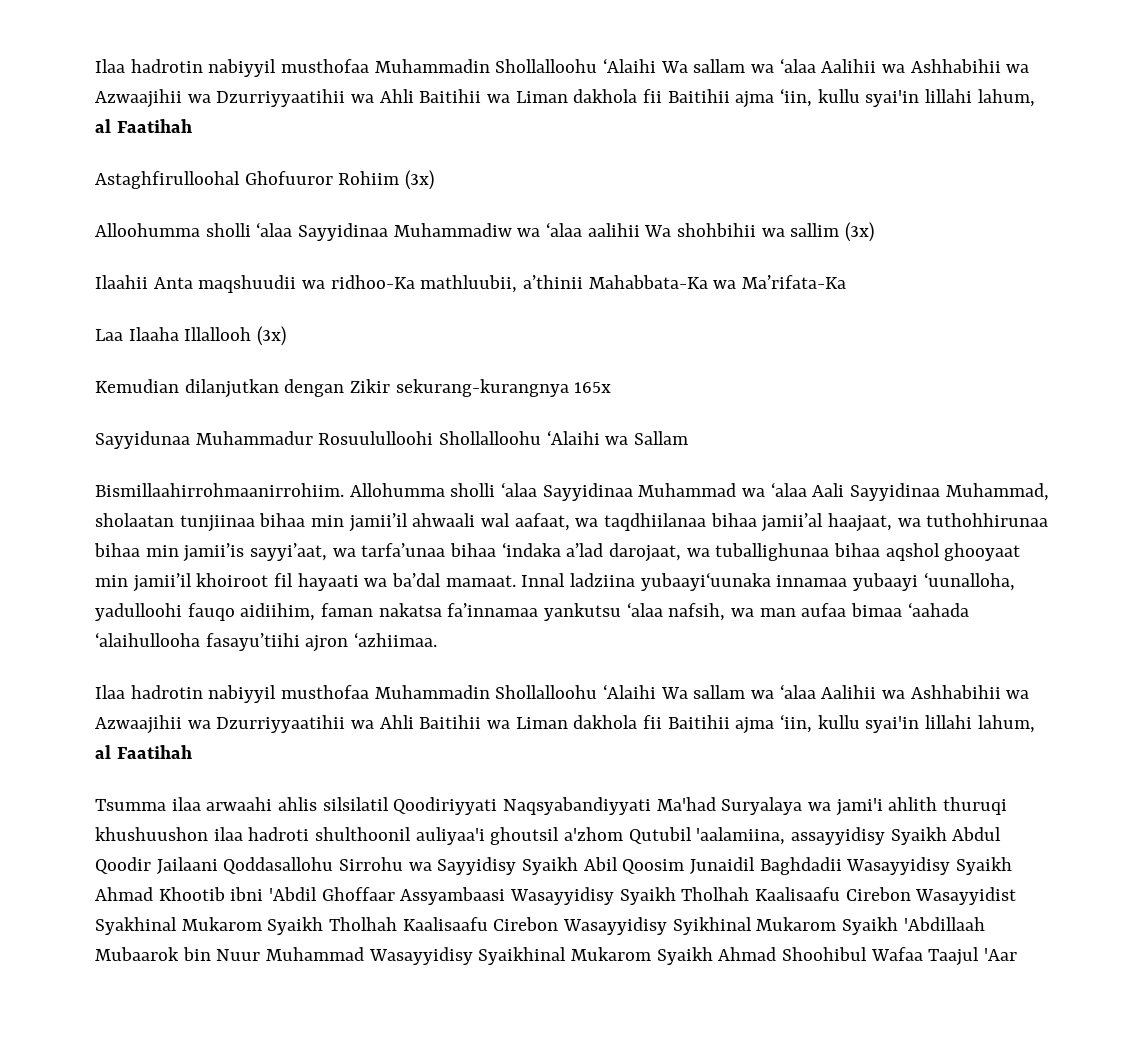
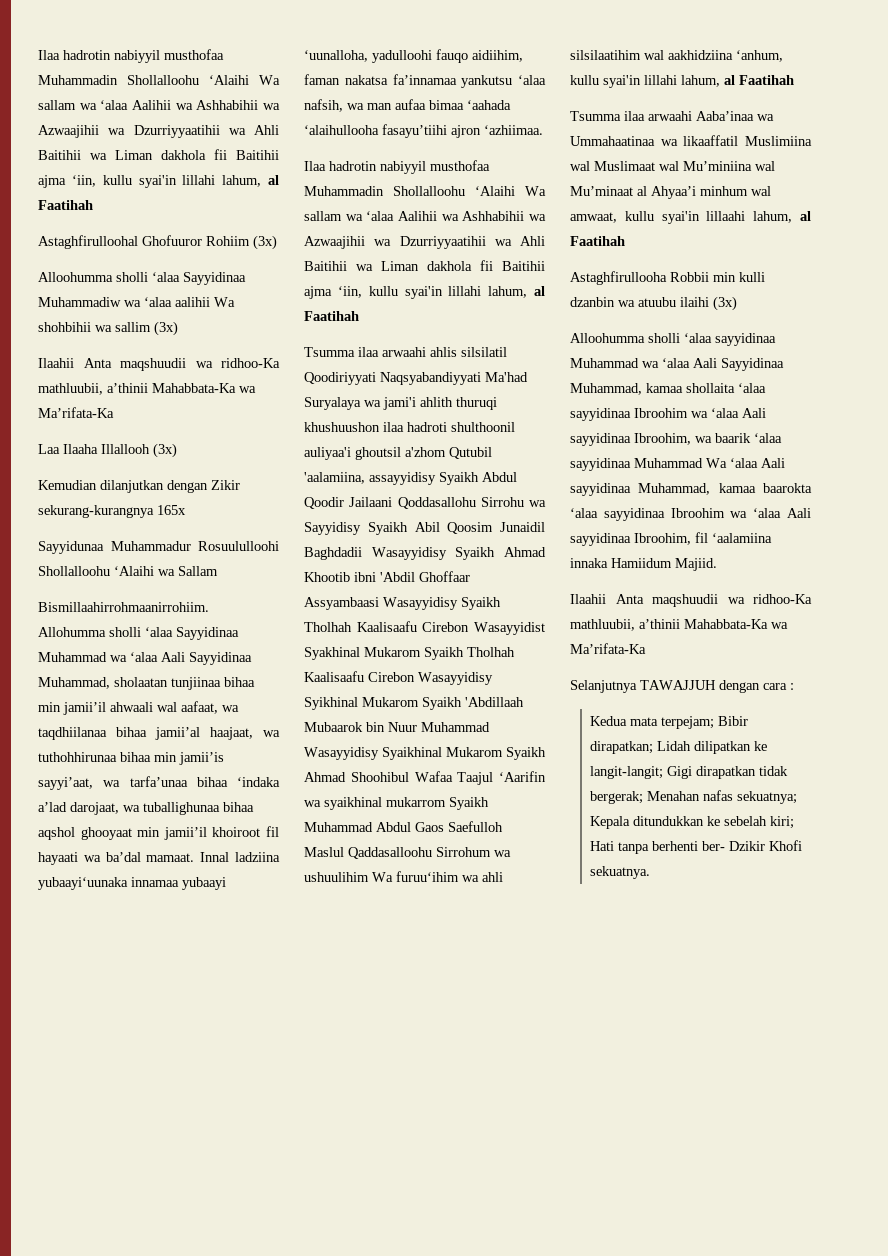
- Tsumma ilaa arwaahi ahlis silsilatil Qoodiriyyati Naqsyabandiyyati Ma'had Suryalaya wa jami'i ahlith thuruqi khushuushon ilaa hadroti shulthoonil auliyaa'i ghoutsil a'zhom Qutubil 'aalamiina, assayyidisy Syaikh Abdul Qoodir Jailaani Qoddasallohu Sirrohu wa Sayyidisy Syaikh Abil Qoosim Junaidil Baghdadii Wasayyidisy Syaikh Ahmad Khootib ibni 'Abdil Ghoffaar Assyambaasi Wasayyidisy Syaikh Tholhah Kaalisaafu Cirebon Wasayyidist Syakhinal Mukarom Syaikh Tholhah Kaalisaafu Cirebon Wasayyidisy Syikhinal Mukarom Syaikh 'Abdillaah Mubaarok bin Nuur Muhammad Wasayyidisy Syaikhinal Mukarom Syaikh Ahmad Shoohibul Wafaa Taajul 'Aar
+ Tsumma ilaa arwaahi ahlis silsilatil Qoodiriyyati Naqsyabandiyyati Ma'had Suryalaya wa jami'i ahlith thuruqi khushuushon ilaa hadroti shulthoonil auliyaa'i ghoutsil a'zhom Qutubil 'aalamiina, assayyidisy Syaikh Abdul Qoodir Jailaani Qoddasallohu Sirrohu wa Sayyidisy Syaikh Abil Qoosim Junaidil Baghdadii Wasayyidisy Syaikh Ahmad Khootib ibni 'Abdil Ghoffaar Assyambaasi Wasayyidisy Syaikh Tholhah Kaalisaafu Cirebon Wasayyidist Syakhinal Mukarom Syaikh Tholhah Kaalisaafu Cirebon Wasayyidisy Syikhinal Mukarom Syaikh 'Abdillaah Mubaarok bin Nuur Muhammad Wasayyidisy Syaikhinal Mukarom Syaikh Ahmad Shoohibul Wafaa Taajul ‘Aarifin wa syaikhinal mukarrom Syaikh Muhammad Abdul Gaos Saefulloh Maslul Qaddasalloohu Sirrohum wa ushuulihim Wa furuu‘ihim wa ahli silsilaatihim wal aakhidziina ‘anhum, kullu syai'in lillahi lahum, al Faatihah
+ Tsumma ilaa arwaahi Aaba’inaa wa Ummahaatinaa wa likaaffatil Muslimiina wal Muslimaat wal Mu’miniina wal Mu’minaat al Ahyaa’i minhum wal amwaat, kullu syai'in lillaahi lahum, al Faatihah
+ Astaghfirullooha Robbii min kulli dzanbin wa atuubu ilaihi (3x)
+ Alloohumma sholli ‘alaa sayyidinaa Muhammad wa ‘alaa Aali Sayyidinaa Muhammad, kamaa shollaita ‘alaa sayyidinaa Ibroohim wa ‘alaa Aali sayyidinaa Ibroohim, wa baarik ‘alaa sayyidinaa Muhammad Wa ‘alaa Aali sayyidinaa Muhammad, kamaa baarokta ‘alaa sayyidinaa Ibroohim wa ‘alaa Aali sayyidinaa Ibroohim, fil ‘aalamiina innaka Hamiidum Majiid.
+ Ilaahii Anta maqshuudii wa ridhoo-Ka mathluubii, a’thinii Mahabbata-Ka wa Ma’rifata-Ka
+ Selanjutnya TAWAJJUH dengan cara :
+ Kedua mata terpejam; Bibir dirapatkan; Lidah dilipatkan ke langit-langit; Gigi dirapatkan tidak bergerak; Menahan nafas sekuatnya; Kepala ditundukkan ke sebelah kiri; Hati tanpa berhenti ber- Dzikir Khofi sekuatnya.

